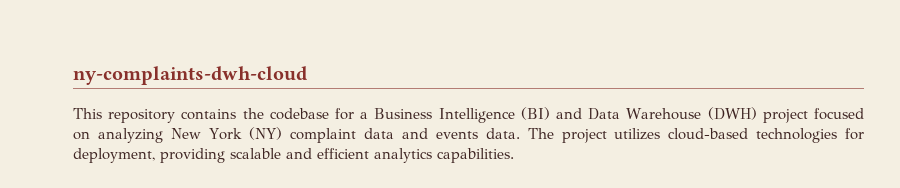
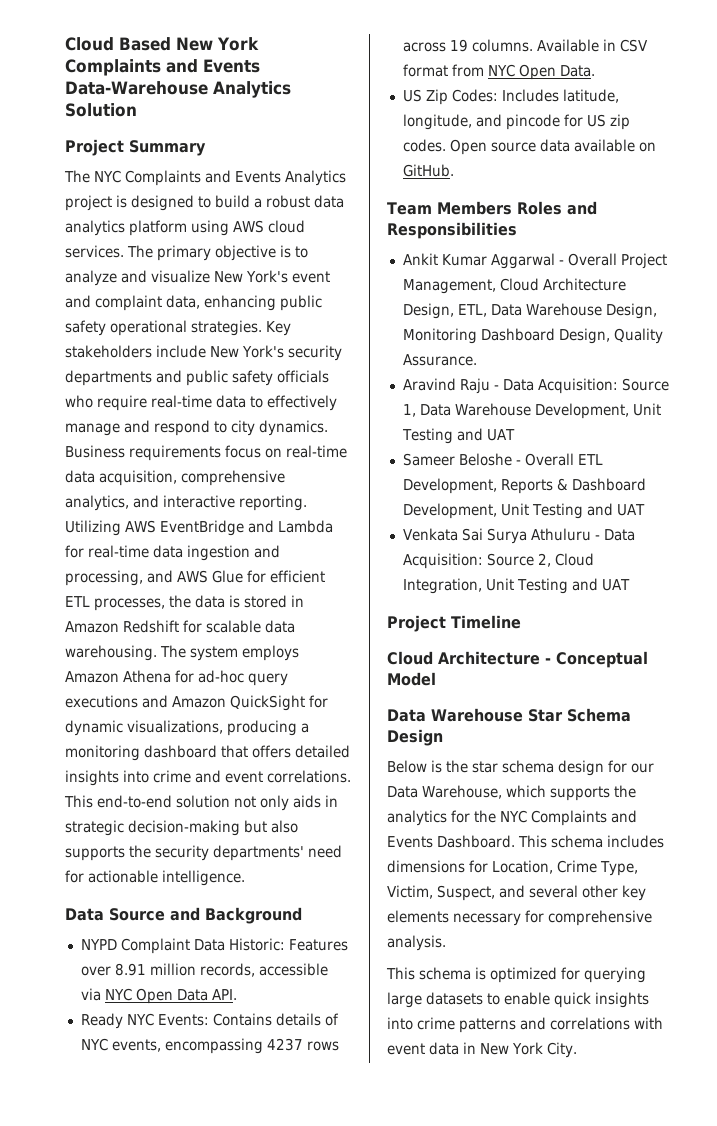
- ny-complaints-dwh-cloud
- This repository contains the codebase for a Business Intelligence (BI) and Data Warehouse (DWH) project focused on analyzing New York (NY) complaint data and events data. The project utilizes cloud-based technologies for deployment, providing scalable and efficient analytics capabilities.
+ Cloud Based New York Complaints and Events Data-Warehouse Analytics Solution
+ Project Summary
+ The NYC Complaints and Events Analytics project is designed to build a robust data analytics platform using AWS cloud services. The primary objective is to analyze and visualize New York's event and complaint data, enhancing public safety operational strategies. Key stakeholders include New York's security departments and public safety officials who require real-time data to effectively manage and respond to city dynamics. Business requirements focus on real-time data acquisition, comprehensive analytics, and interactive reporting. Utilizing AWS EventBridge and Lambda for real-time data ingestion and processing, and AWS Glue for efficient ETL processes, the data is stored in Amazon Redshift for scalable data warehousing. The system employs Amazon Athena for ad-hoc query executions and Amazon QuickSight for dynamic visualizations, producing a monitoring dashboard that offers detailed insights into crime and event correlations. This end-to-end solution not only aids in strategic decision-making but also supports the security departments' need for actionable intelligence.
+ Data Source and Background
+ NYPD Complaint Data Historic: Features over 8.91 million records, accessible via NYC Open Data API.
+ Ready NYC Events: Contains details of NYC events, encompassing 4237 rows across 19 columns. Available in CSV format from NYC Open Data.
+ US Zip Codes: Includes latitude, longitude, and pincode for US zip codes. Open source data available on GitHub.
+ Team Members Roles and Responsibilities
+ Ankit Kumar Aggarwal - Overall Project Management, Cloud Architecture Design, ETL, Data Warehouse Design, Monitoring Dashboard Design, Quality Assurance.
+ Aravind Raju - Data Acquisition: Source 1, Data Warehouse Development, Unit Testing and UAT
+ Sameer Beloshe - Overall ETL Development, Reports & Dashboard Development, Unit Testing and UAT
+ Venkata Sai Surya Athuluru - Data Acquisition: Source 2, Cloud Integration, Unit Testing and UAT
+ Project Timeline
+ Cloud Architecture - Conceptual Model
+ Data Warehouse Star Schema Design
+ Below is the star schema design for our Data Warehouse, which supports the analytics for the NYC Complaints and Events Dashboard. This schema includes dimensions for Location, Crime Type, Victim, Suspect, and several other key elements necessary for comprehensive analysis.
+ This schema is optimized for querying large datasets to enable quick insights into crime patterns and correlations with event data in New York City.

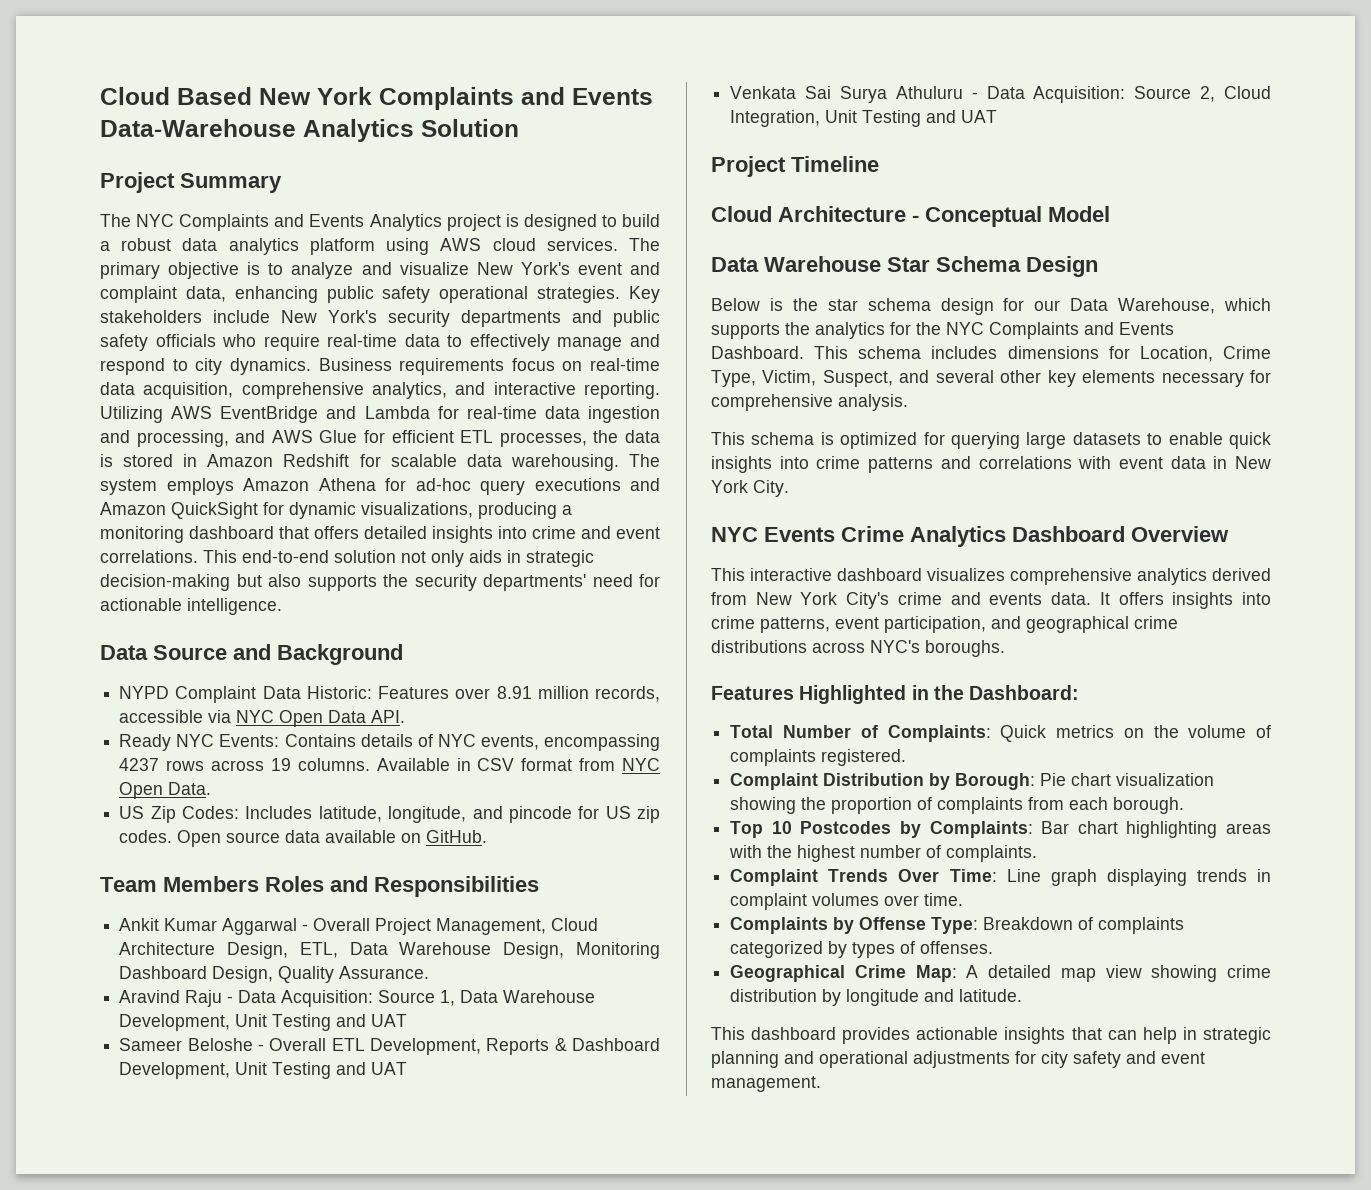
+ NYC Events Crime Analytics Dashboard Overview
+ This interactive dashboard visualizes comprehensive analytics derived from New York City's crime and events data. It offers insights into crime patterns, event participation, and geographical crime distributions across NYC's boroughs.
+ Features Highlighted in the Dashboard:
+ Total Number of Complaints: Quick metrics on the volume of complaints registered.
+ Complaint Distribution by Borough: Pie chart visualization showing the proportion of complaints from each borough.
+ Top 10 Postcodes by Complaints: Bar chart highlighting areas with the highest number of complaints.
+ Complaint Trends Over Time: Line graph displaying trends in complaint volumes over time.
+ Complaints by Offense Type: Breakdown of complaints categorized by types of offenses.
+ Geographical Crime Map: A detailed map view showing crime distribution by longitude and latitude.
+ This dashboard provides actionable insights that can help in strategic planning and operational adjustments for city safety and event management.

